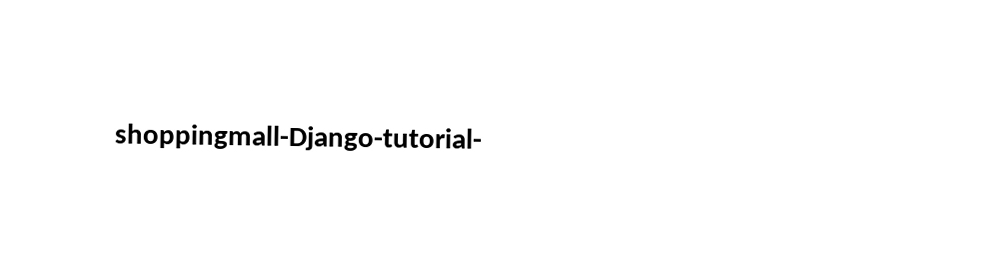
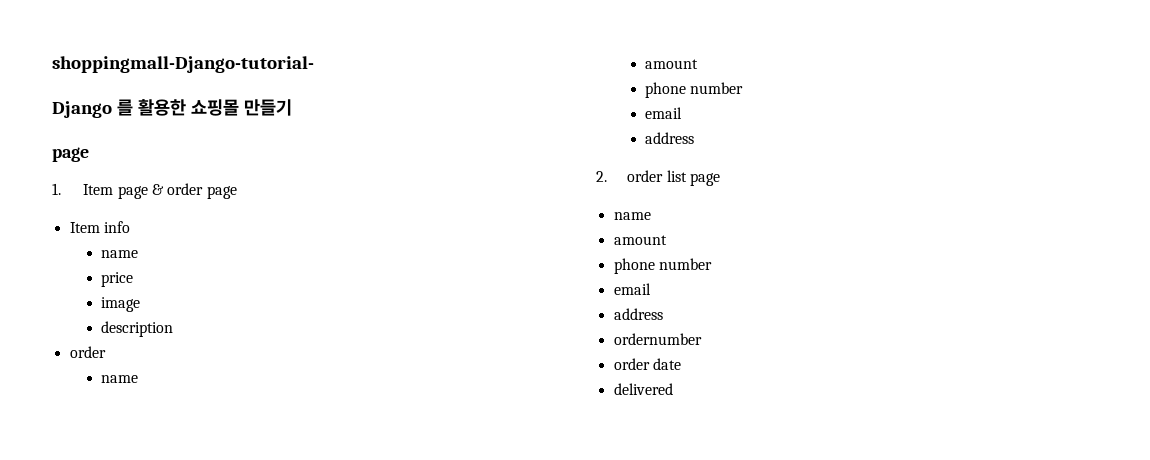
+ Django 를 활용한 쇼핑몰 만들기
+ page
+ 1. Item page & order page
+ Item info
+ name
+ price
+ image
+ description
+ order
+ name
+ amount
+ phone number
+ email
+ address
+ 2. order list page
+ name
+ amount
+ phone number
+ email
+ address
+ ordernumber
+ order date
+ delivered

